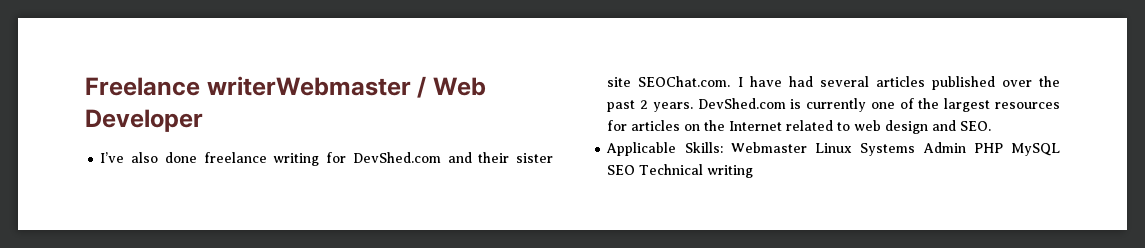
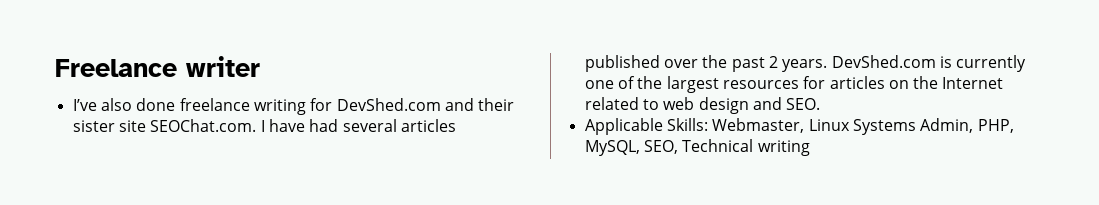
- Freelance writerWebmaster / Web Developer
+ Freelance writer
- Applicable Skills: Webmaster Linux Systems Admin PHP MySQL SEO Technical writing
+ Applicable Skills: Webmaster, Linux Systems Admin, PHP, MySQL, SEO, Technical writing

